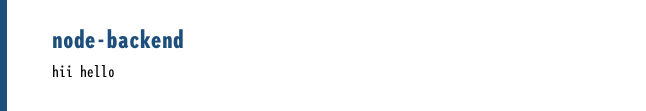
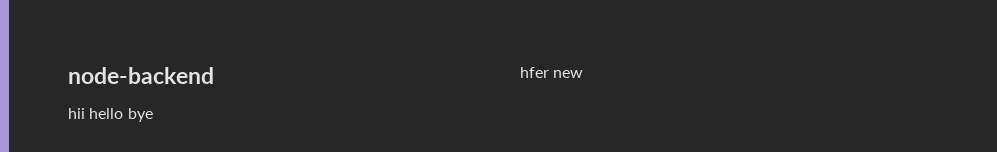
- hii hello
+ hii hello bye
+ hfer new

